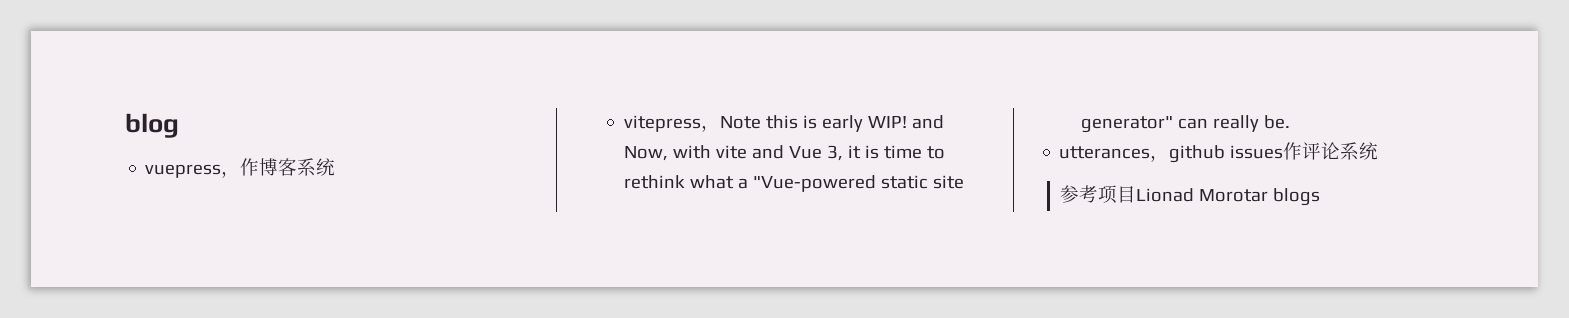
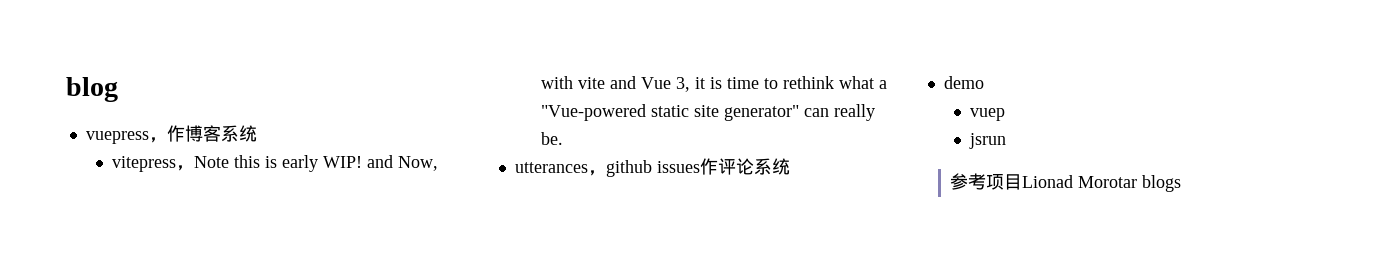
+ demo
+ vuep
+ jsrun

